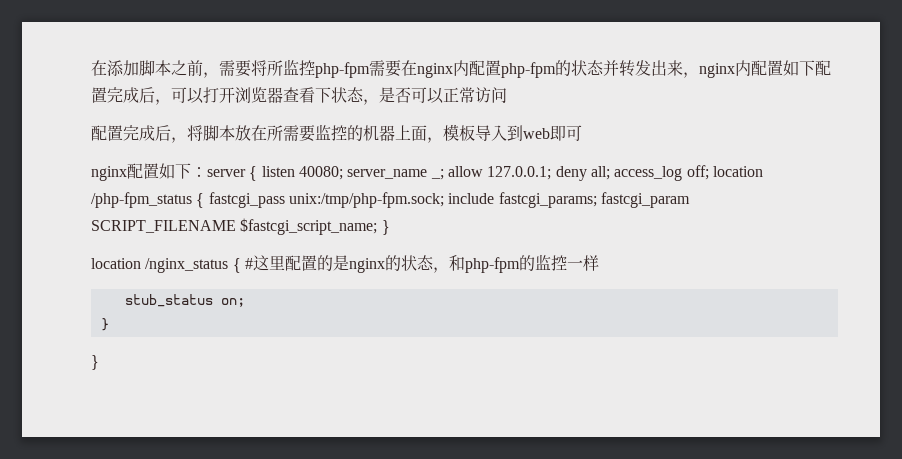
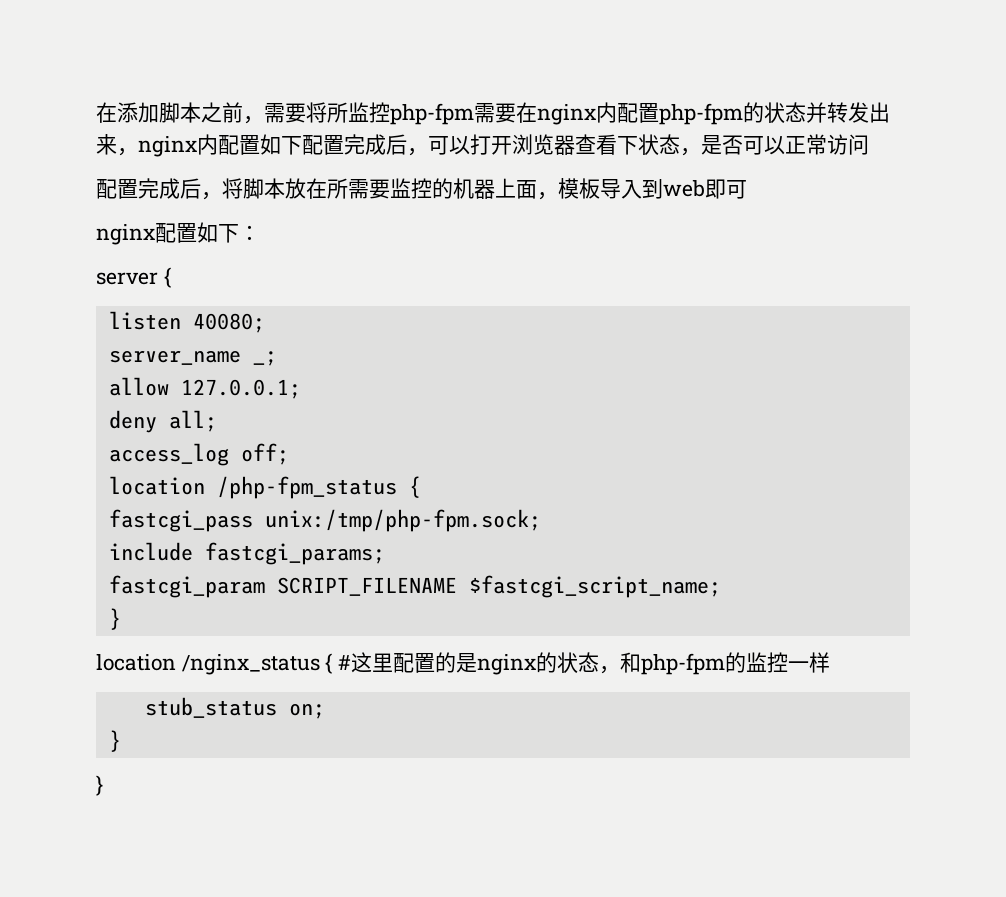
- nginx配置如下：server { listen 40080; server_name _; allow 127.0.0.1; deny all; access_log off; location /php-fpm_status { fastcgi_pass unix:/tmp/php-fpm.sock; include fastcgi_params; fastcgi_param SCRIPT_FILENAME $fastcgi_script_name; }
+ nginx配置如下：
+ server {
+ listen 40080;
+ server_name _;
+ allow 127.0.0.1;
+ deny all;
+ access_log off;
+ location /php-fpm_status {
+ fastcgi_pass unix:/tmp/php-fpm.sock;
+ include fastcgi_params;
+ fastcgi_param SCRIPT_FILENAME $fastcgi_script_name;
+ }

